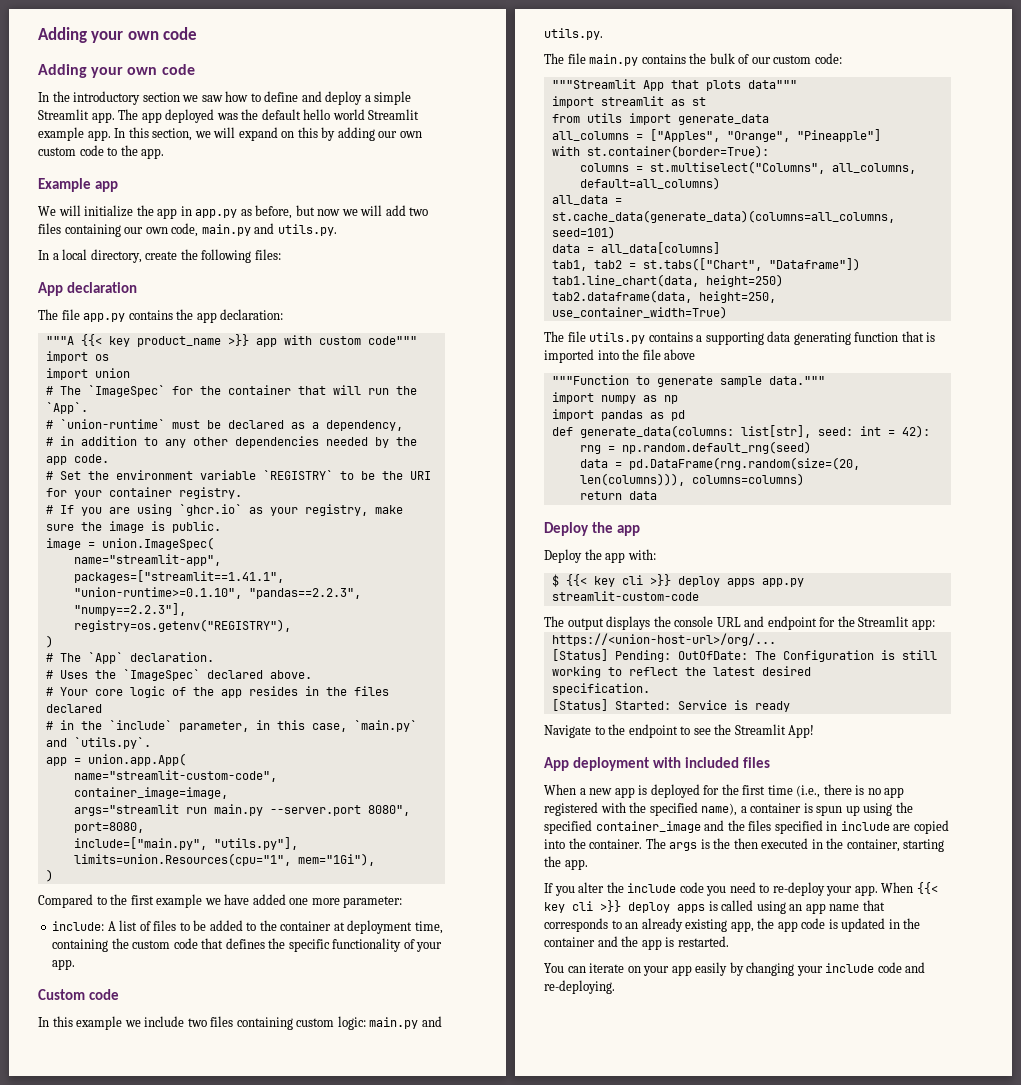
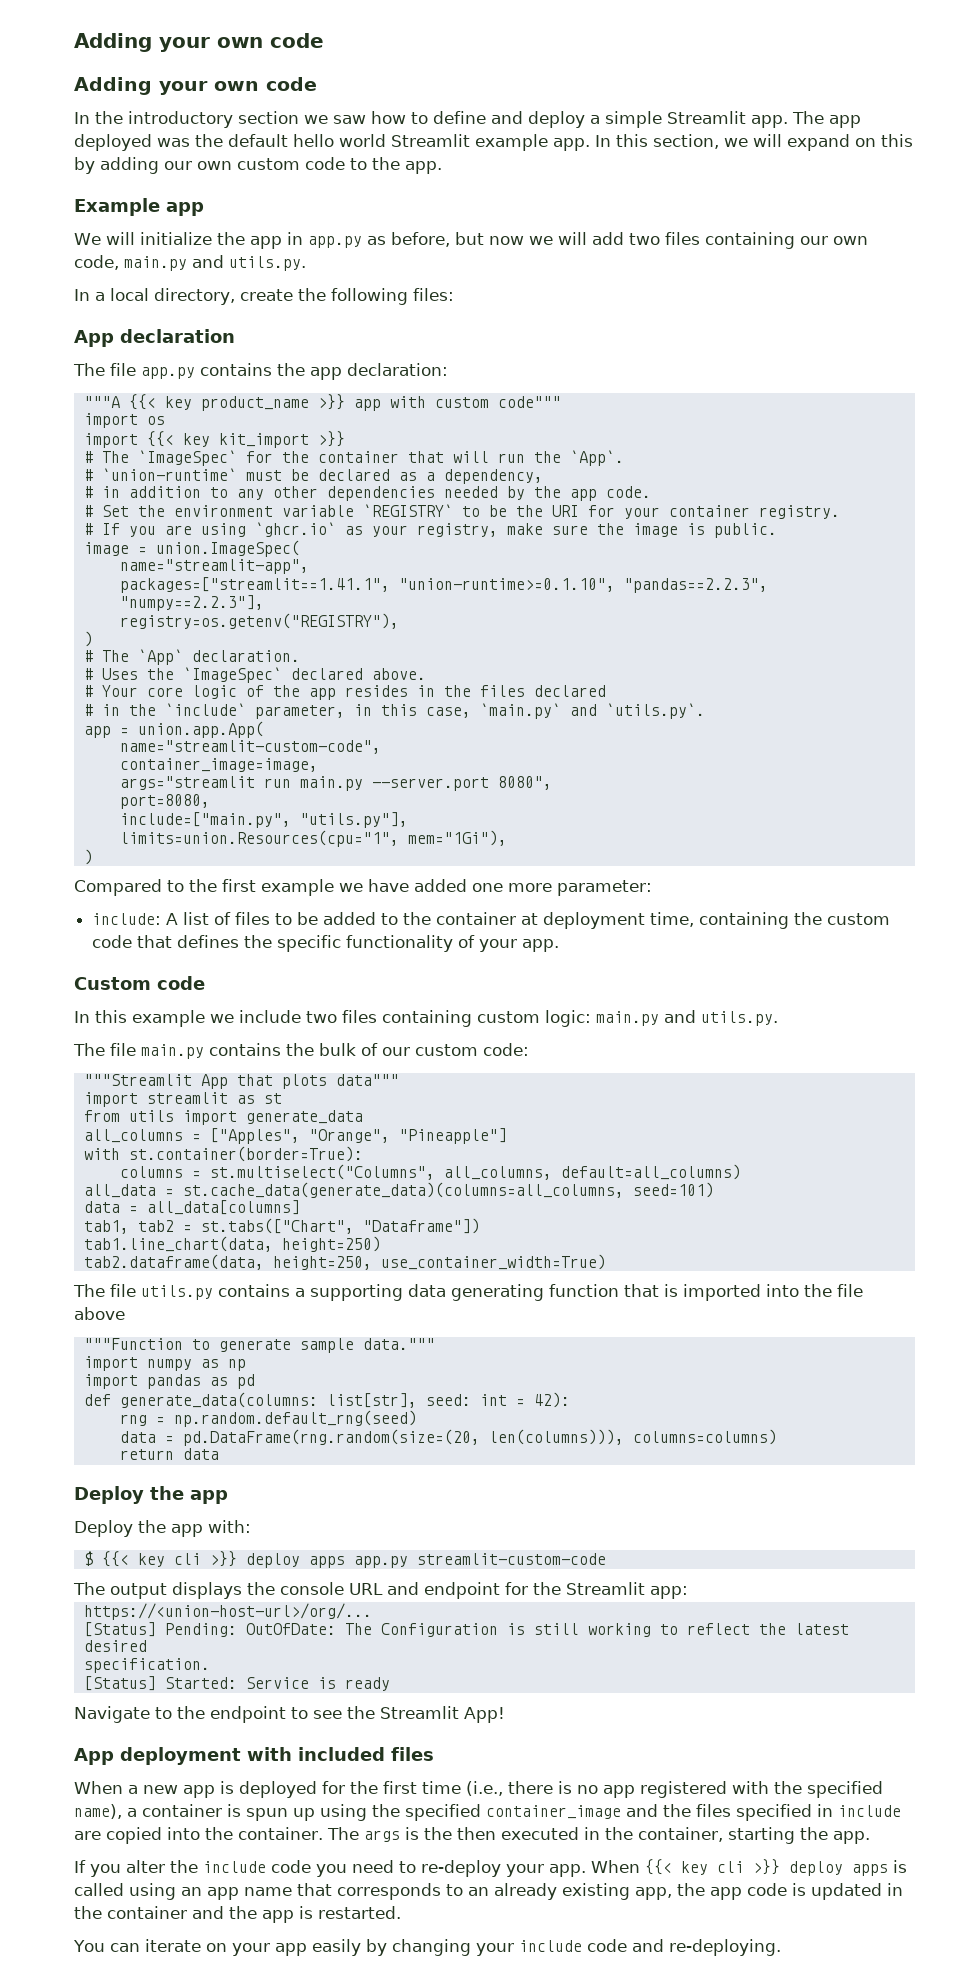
- import union
+ import {{< key kit_import >}}

